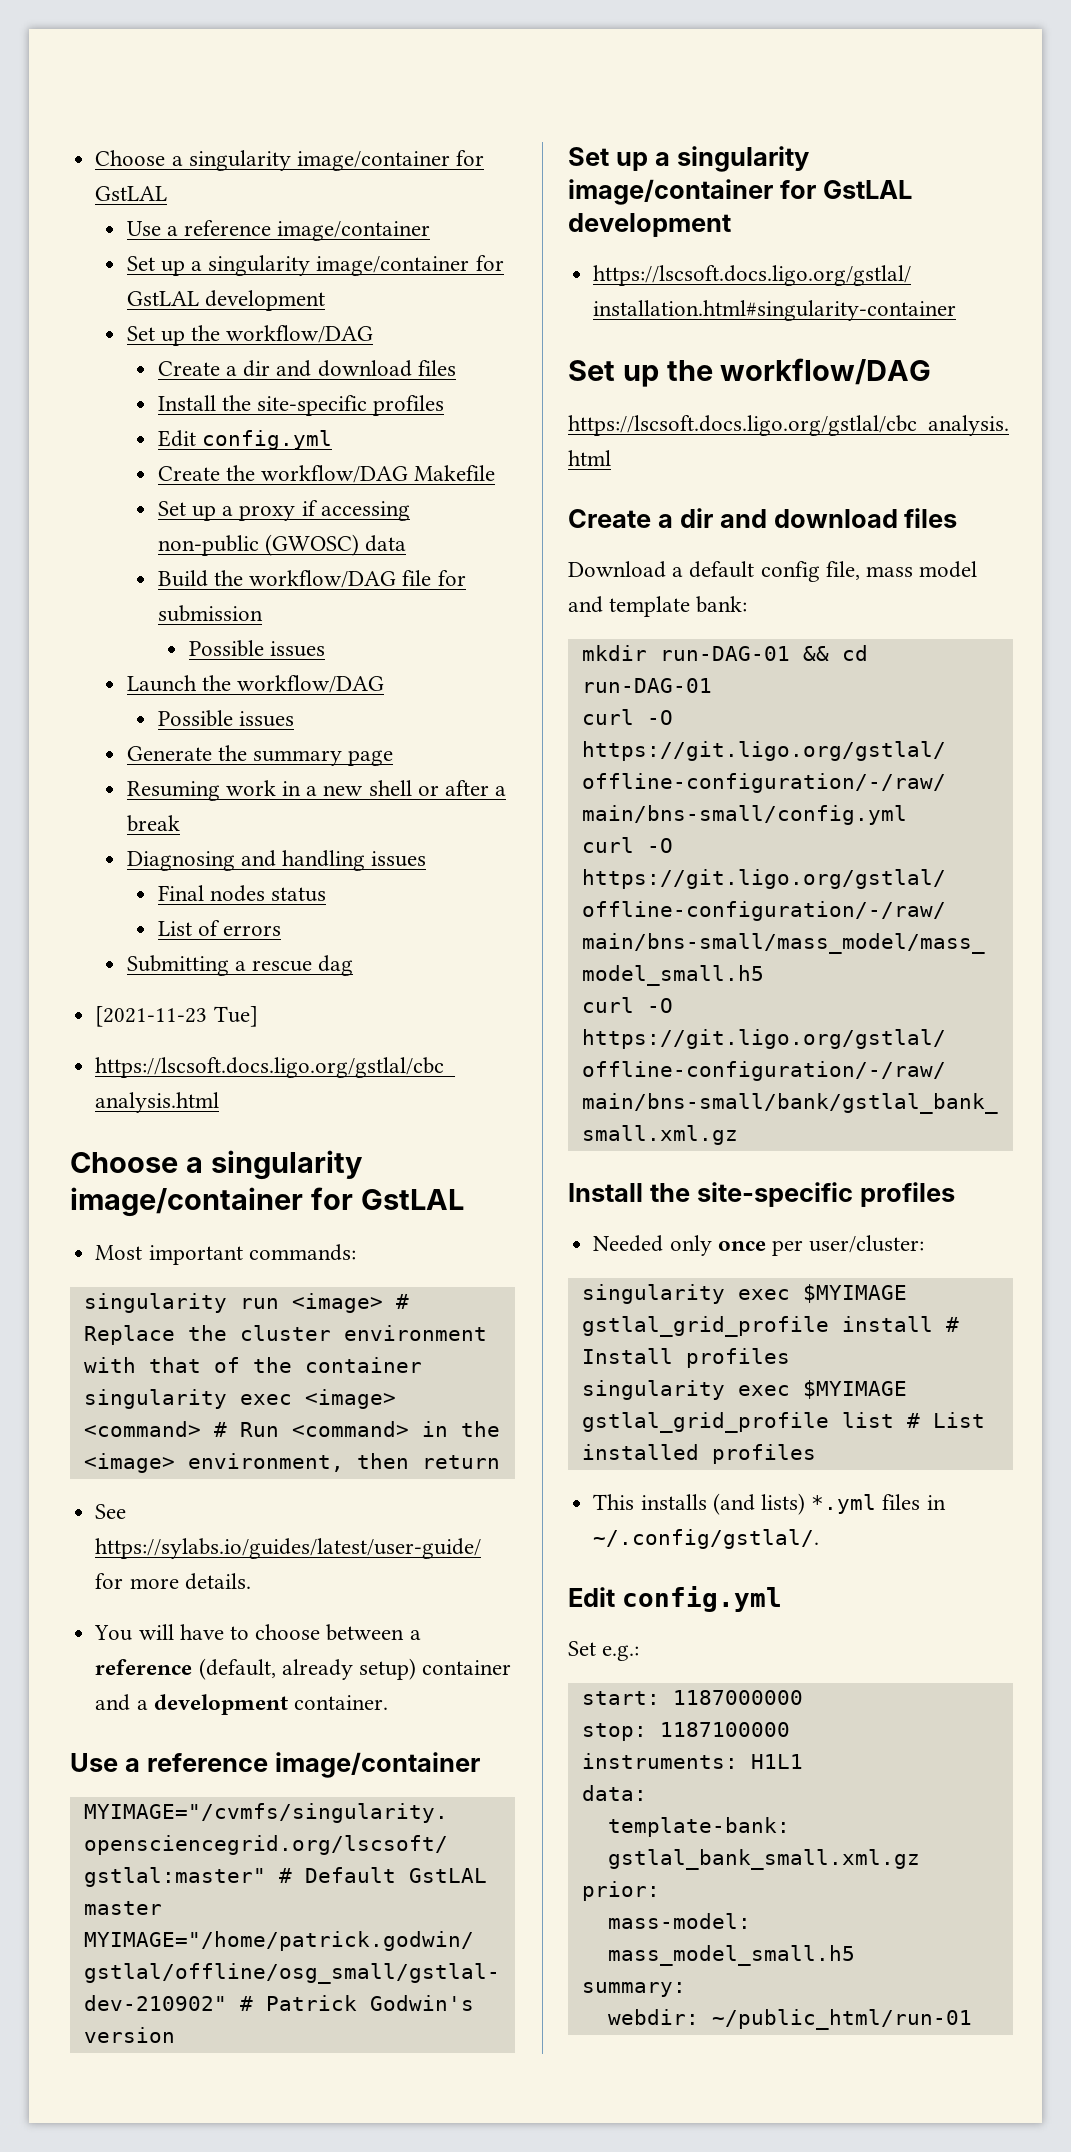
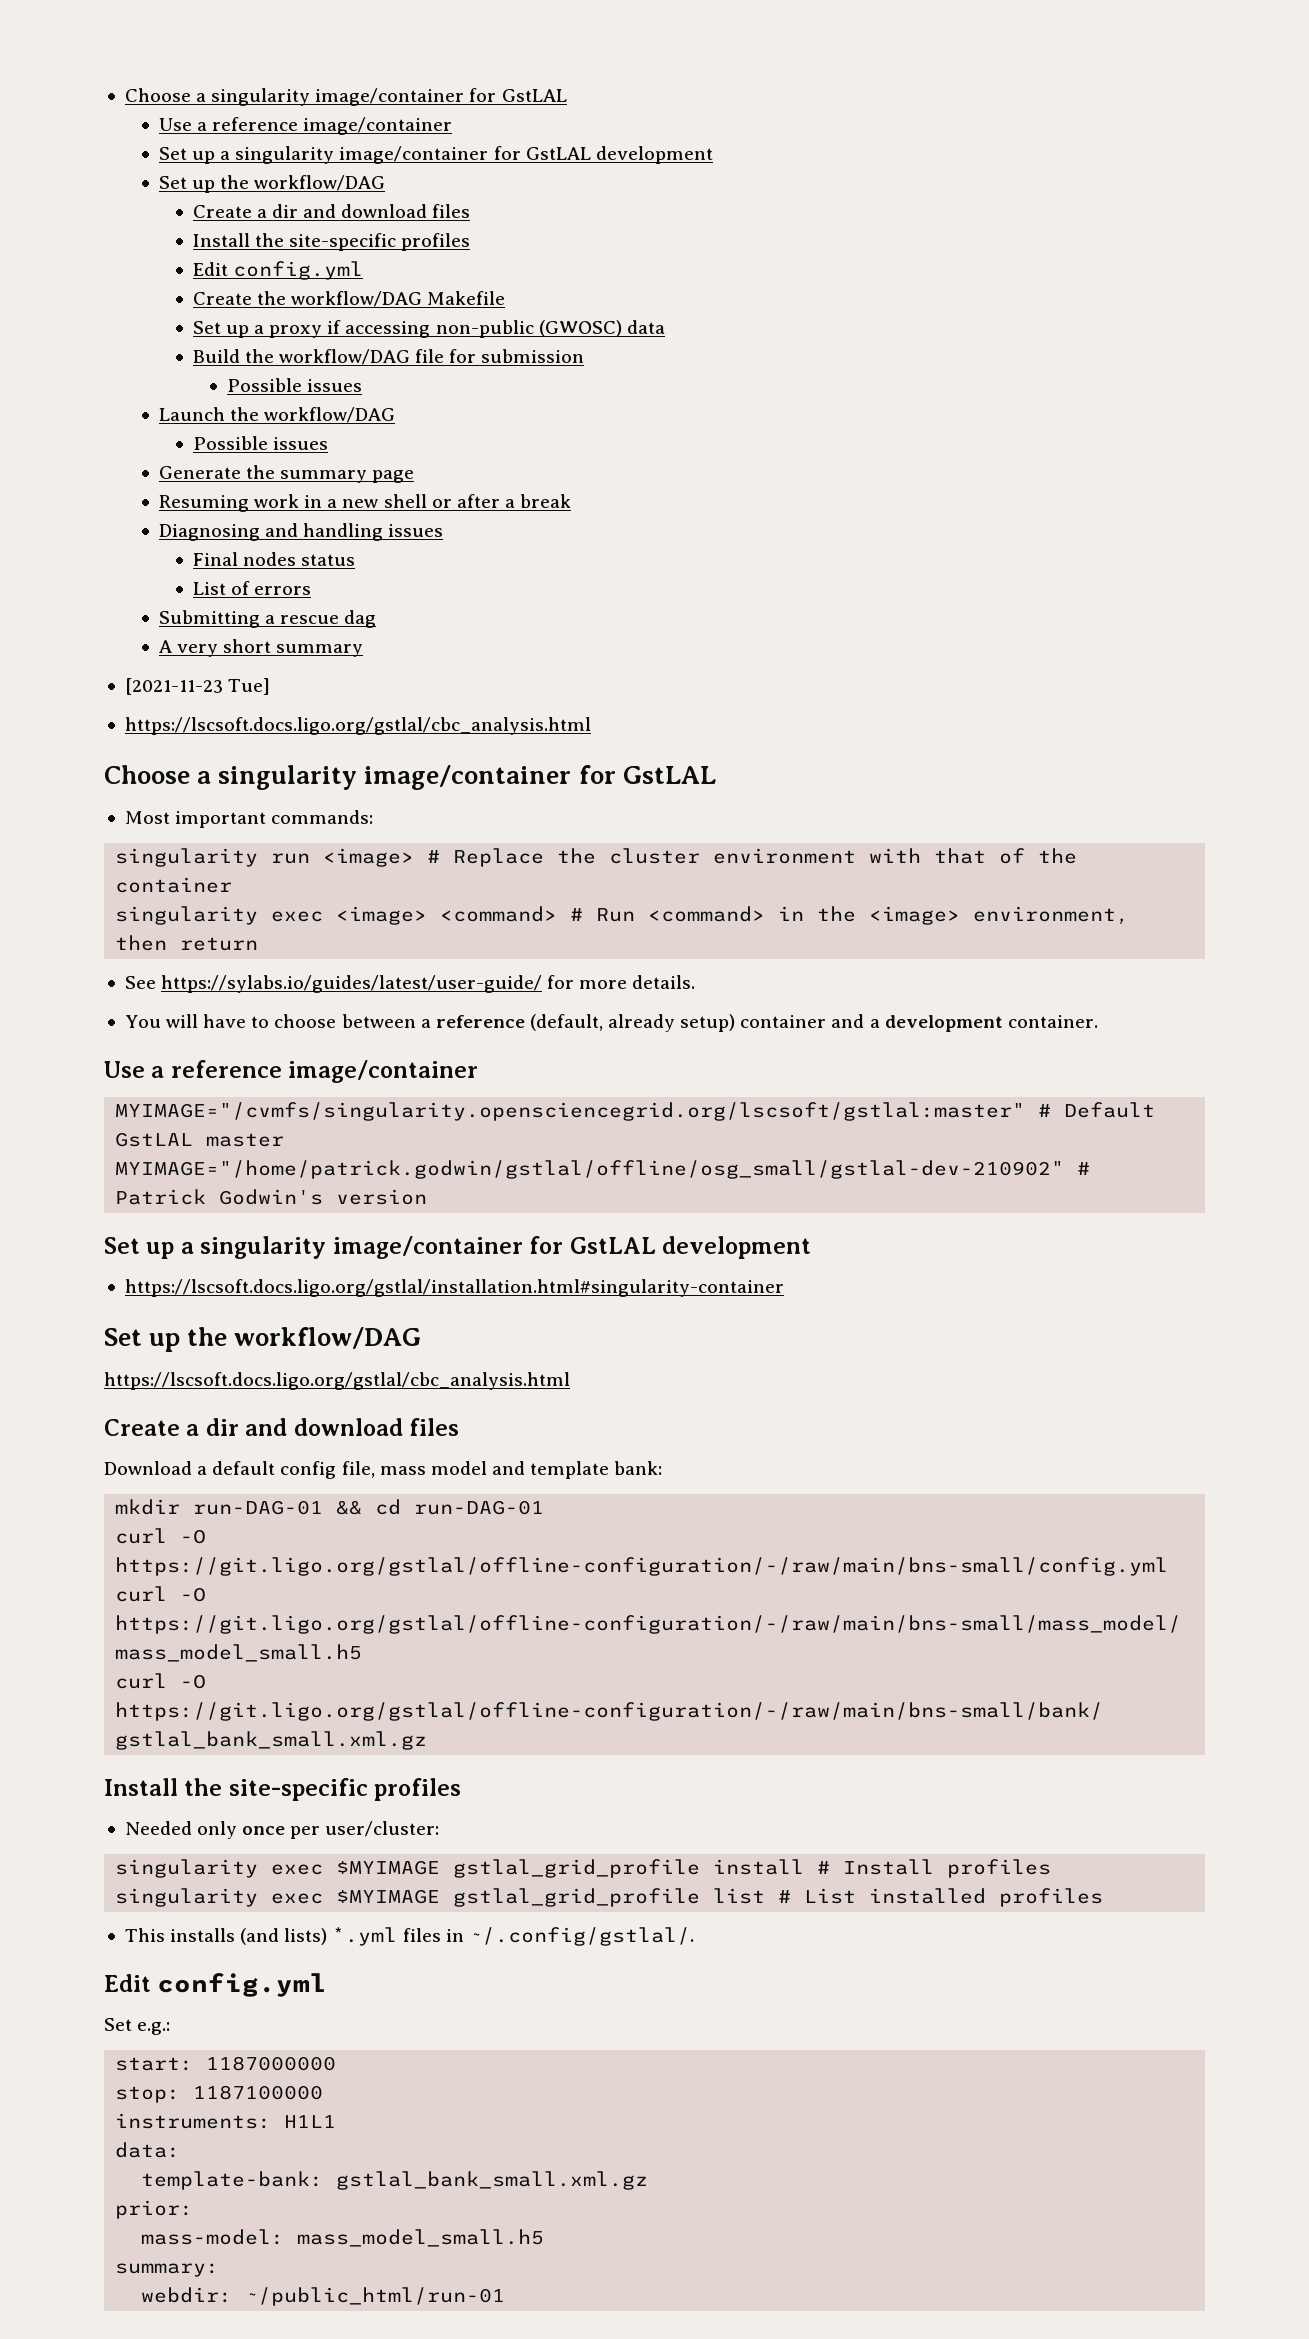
+ A very short summary

